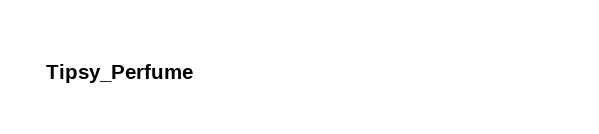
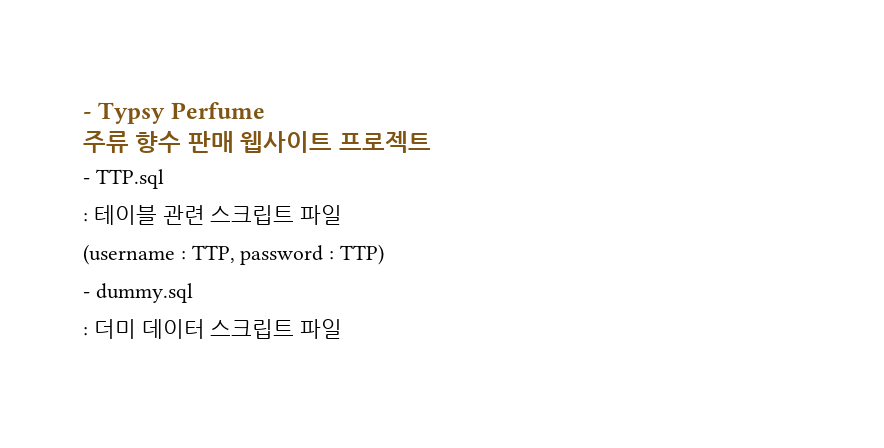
- Tipsy_Perfume
+ - Typsy Perfume
+ 주류 향수 판매 웹사이트 프로젝트
+ - TTP.sql
+ : 테이블 관련 스크립트 파일
+ (username : TTP, password : TTP)
+ - dummy.sql
+ : 더미 데이터 스크립트 파일

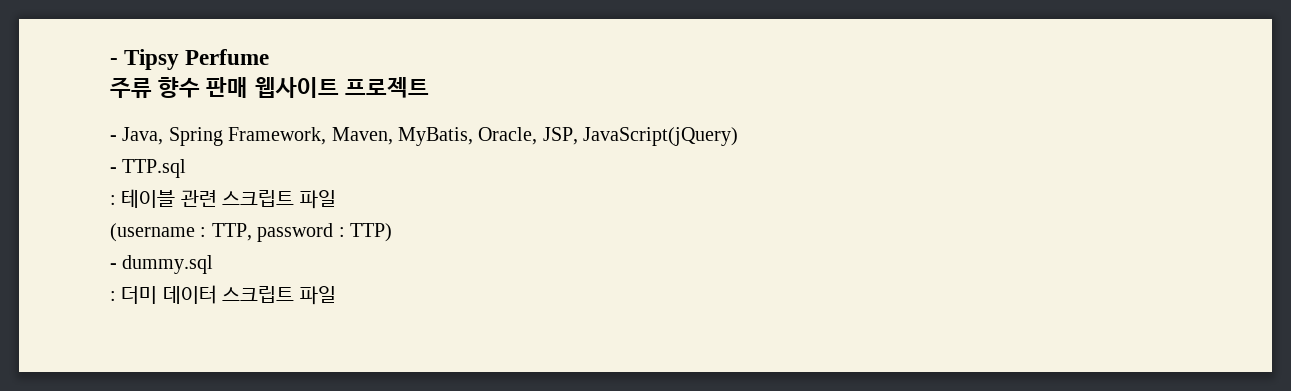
- - Typsy Perfume
+ - Tipsy Perfume
+ - Java, Spring Framework, Maven, MyBatis, Oracle, JSP, JavaScript(jQuery)

